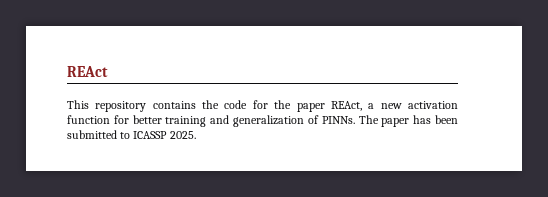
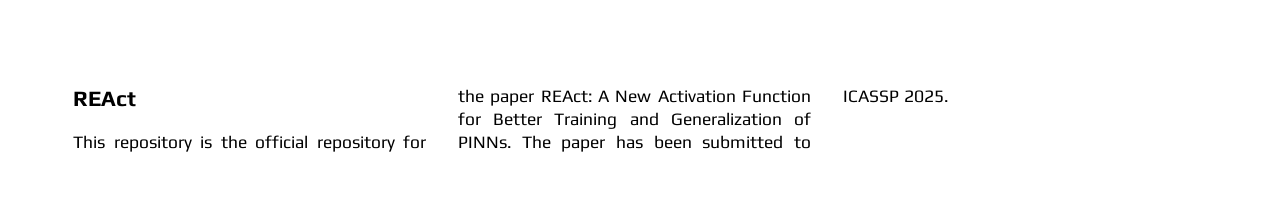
- This repository contains the code for the paper REAct, a new activation function for better training and generalization of PINNs.
+ This repository is the official repository for the paper REAct: A New Activation Function for Better Training and Generalization of PINNs.

